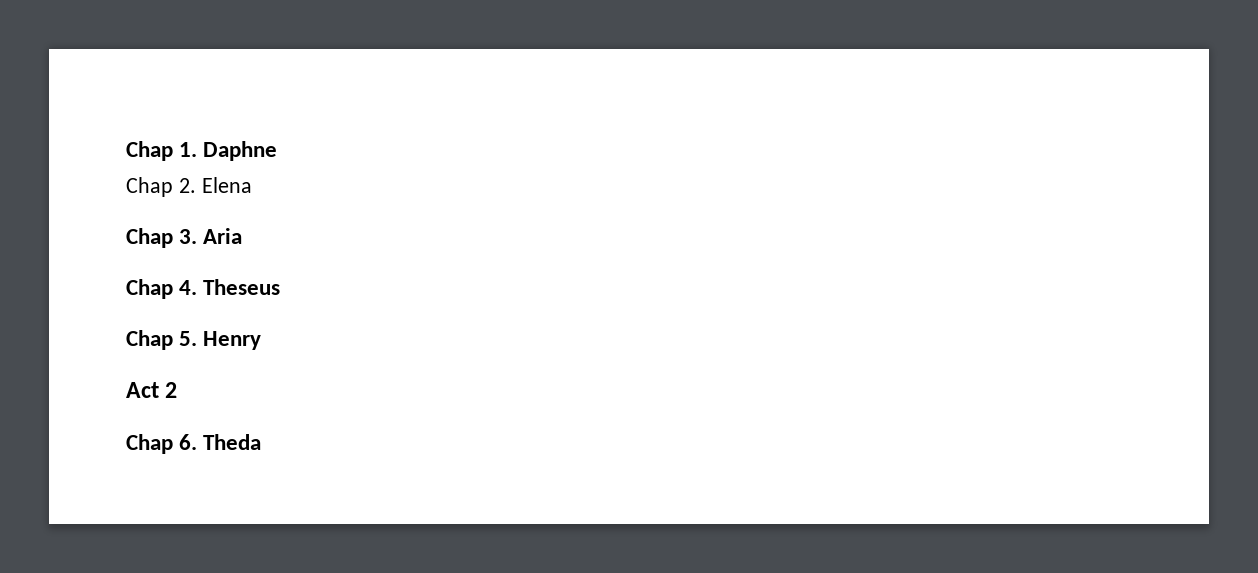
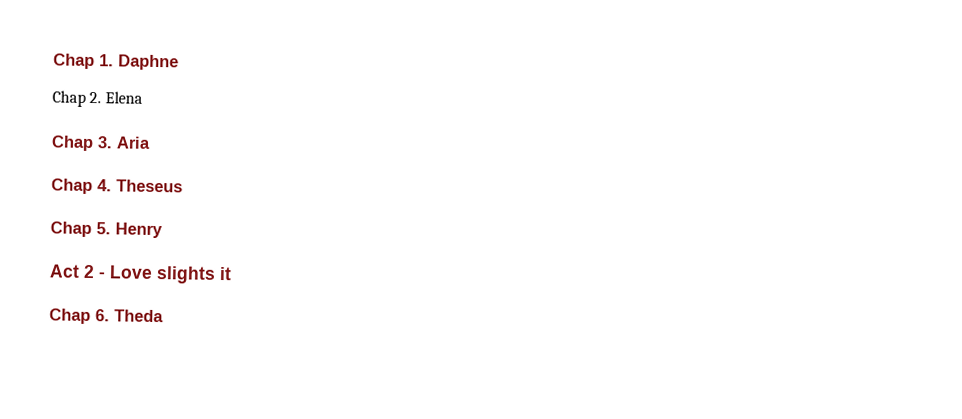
- Act 2
+ Act 2 - Love slights it

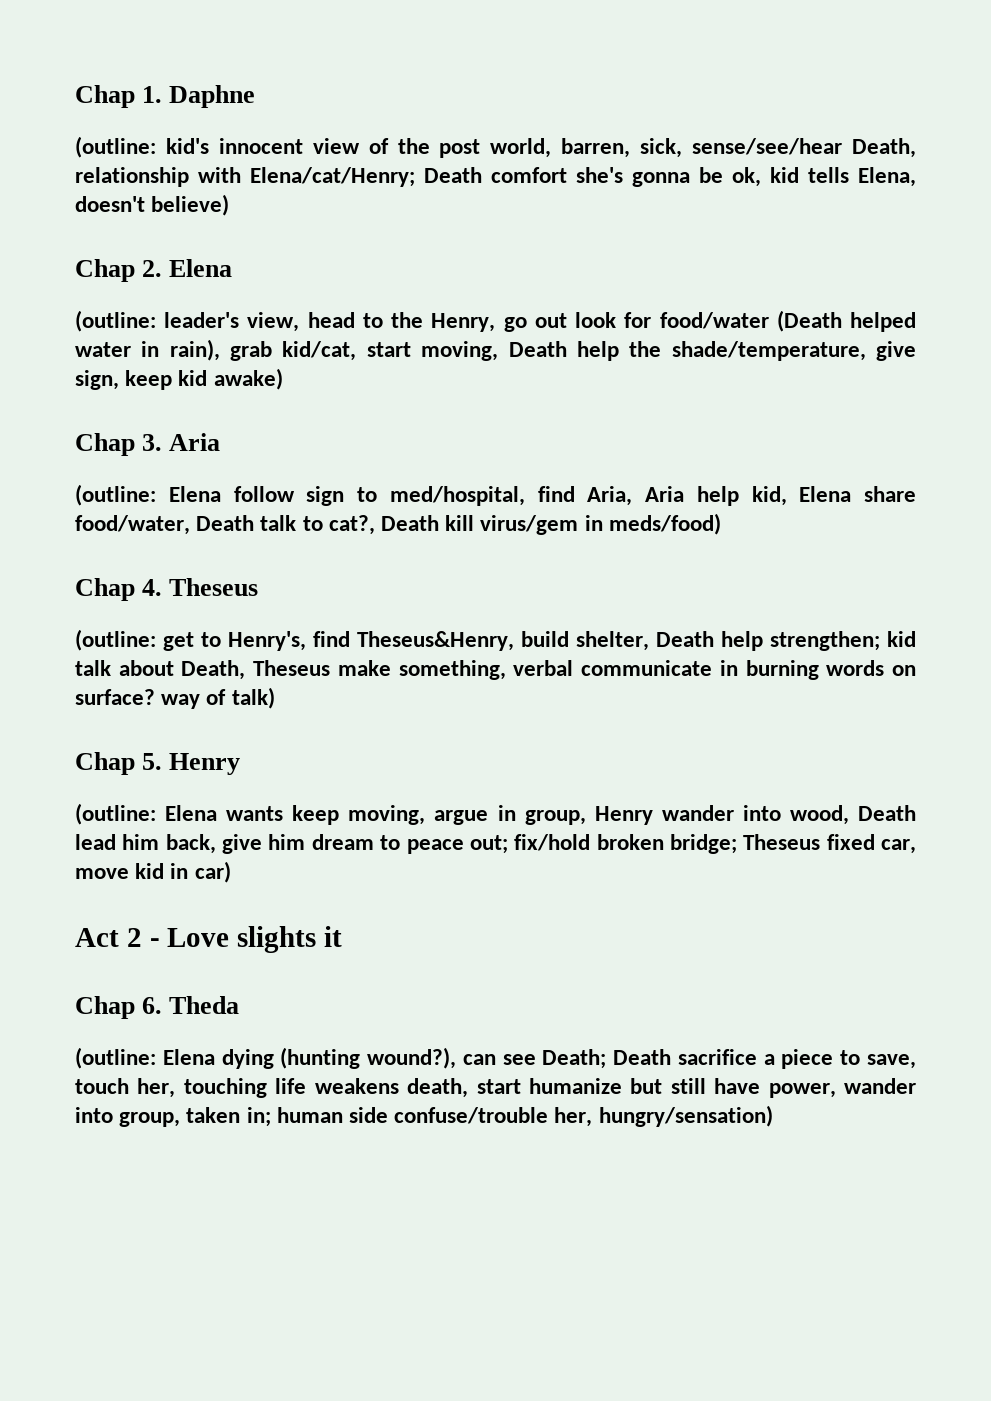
+ (outline: kid's innocent view of the post world, barren, sick, sense/see/hear Death, relationship with Elena/cat/Henry; Death comfort she's gonna be ok, kid tells Elena, doesn't believe)
  Chap 2. Elena
+ (outline: leader's view, head to the Henry, go out look for food/water (Death helped water in rain), grab kid/cat, start moving, Death help the shade/temperature, give sign, keep kid awake)
  Chap 3. Aria
+ (outline: Elena follow sign to med/hospital, find Aria, Aria help kid, Elena share food/water, Death talk to cat?, Death kill virus/gem in meds/food)
  Chap 4. Theseus
+ (outline: get to Henry's, find Theseus&Henry, build shelter, Death help strengthen; kid talk about Death, Theseus make something, verbal communicate in burning words on surface? way of talk)
  Chap 5. Henry
+ (outline: Elena wants keep moving, argue in group, Henry wander into wood, Death lead him back, give him dream to peace out; fix/hold broken bridge; Theseus fixed car, move kid in car)
+ (outline: Elena dying (hunting wound?), can see Death; Death sacrifice a piece to save, touch her, touching life weakens death, start humanize but still have power, wander into group, taken in; human side confuse/trouble her, hungry/sensation)

